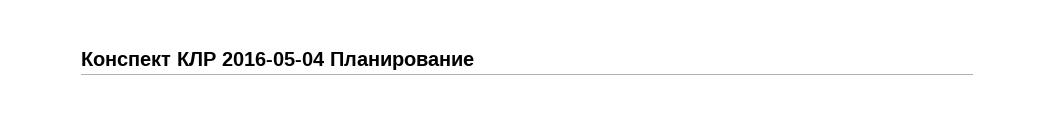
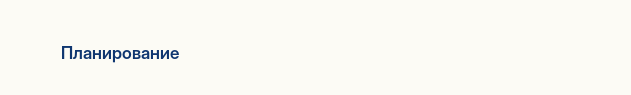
- Конспект КЛР 2016-05-04 Планирование
+ Планирование

